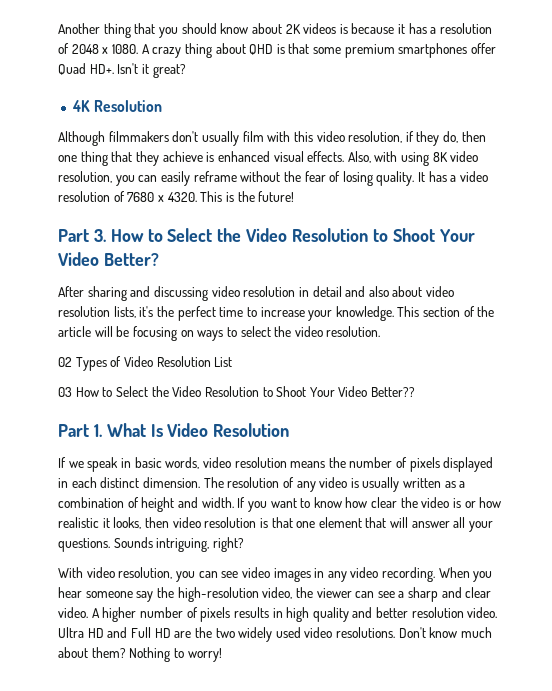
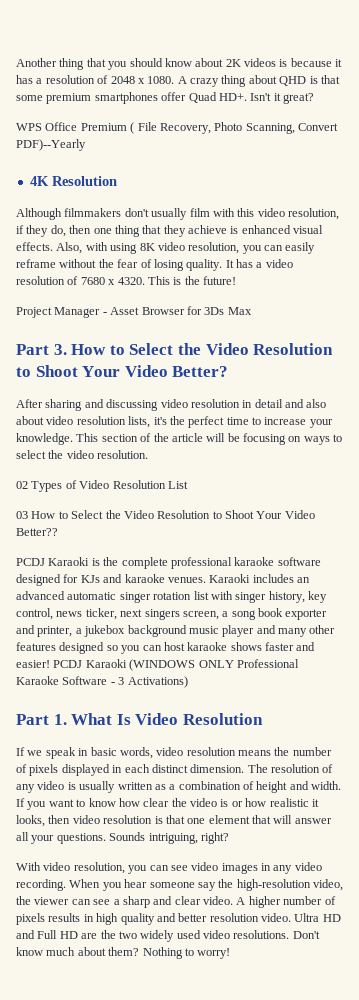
+ WPS Office Premium ( File Recovery, Photo Scanning, Convert PDF)--Yearly
+ Project Manager - Asset Browser for 3Ds Max
+ PCDJ Karaoki is the complete professional karaoke software designed for KJs and karaoke venues. Karaoki includes an advanced automatic singer rotation list with singer history, key control, news ticker, next singers screen, a song book exporter and printer, a jukebox background music player and many other features designed so you can host karaoke shows faster and easier! PCDJ Karaoki (WINDOWS ONLY Professional Karaoke Software - 3 Activations)

